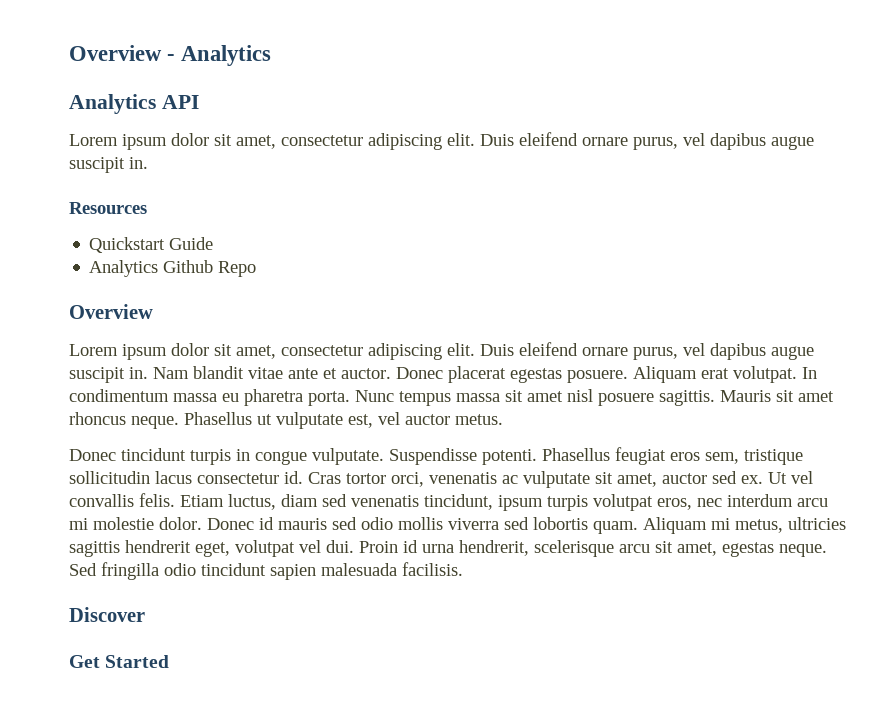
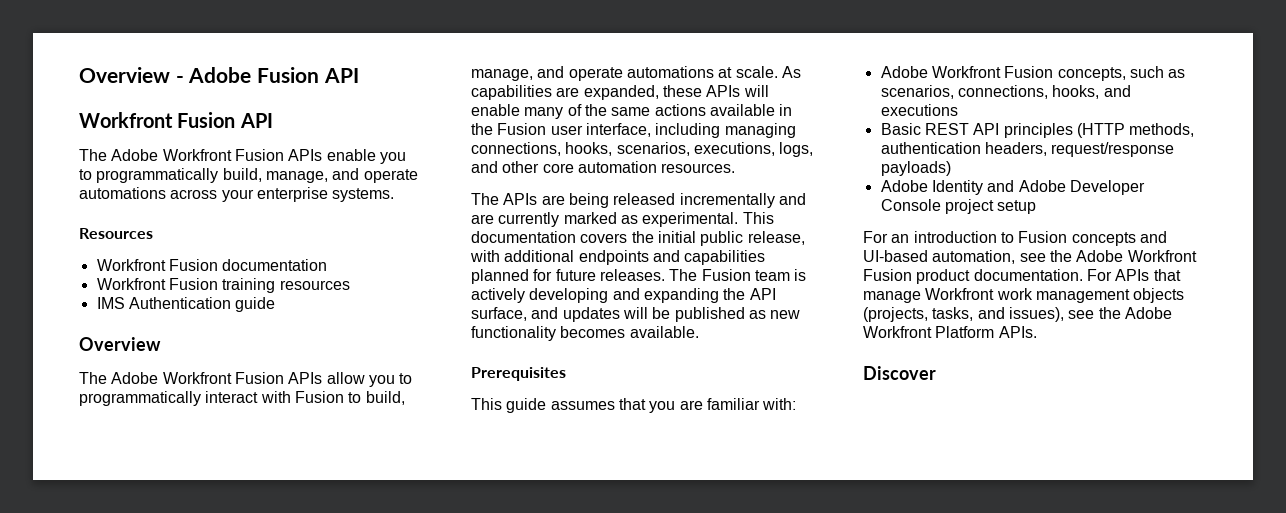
- Overview - Analytics
- Analytics API
- Lorem ipsum dolor sit amet, consectetur adipiscing elit. Duis eleifend ornare purus, vel dapibus augue suscipit in.
+ Overview - Adobe Fusion API
+ Workfront Fusion API
+ The Adobe Workfront Fusion APIs enable you to programmatically build, manage, and operate automations across your enterprise systems.
  Resources
- Quickstart Guide
- Analytics Github Repo
+ Workfront Fusion documentation
+ Workfront Fusion training resources
+ IMS Authentication guide
  Overview
- Lorem ipsum dolor sit amet, consectetur adipiscing elit. Duis eleifend ornare purus, vel dapibus augue suscipit in. Nam blandit vitae ante et auctor. Donec placerat egestas posuere. Aliquam erat volutpat. In condimentum massa eu pharetra porta. Nunc tempus massa sit amet nisl posuere sagittis. Mauris sit amet rhoncus neque. Phasellus ut vulputate est, vel auctor metus.
- Donec tincidunt turpis in congue vulputate. Suspendisse potenti. Phasellus feugiat eros sem, tristique sollicitudin lacus consectetur id. Cras tortor orci, venenatis ac vulputate sit amet, auctor sed ex. Ut vel convallis felis. Etiam luctus, diam sed venenatis tincidunt, ipsum turpis volutpat eros, nec interdum arcu mi molestie dolor. Donec id mauris sed odio mollis viverra sed lobortis quam. Aliquam mi metus, ultricies sagittis hendrerit eget, volutpat vel dui. Proin id urna hendrerit, scelerisque arcu sit amet, egestas neque. Sed fringilla odio tincidunt sapien malesuada facilisis.
+ The Adobe Workfront Fusion APIs allow you to programmatically interact with Fusion to build, manage, and operate automations at scale. As capabilities are expanded, these APIs will enable many of the same actions available in the Fusion user interface, including managing connections, hooks, scenarios, executions, logs, and other core automation resources.
+ The APIs are being released incrementally and are currently marked as experimental. This documentation covers the initial public release, with additional endpoints and capabilities planned for future releases. The Fusion team is actively developing and expanding the API surface, and updates will be published as new functionality becomes available.
+ Prerequisites
+ This guide assumes that you are familiar with:
+ Adobe Workfront Fusion concepts, such as scenarios, connections, hooks, and executions
+ Basic REST API principles (HTTP methods, authentication headers, request/response payloads)
+ Adobe Identity and Adobe Developer Console project setup
+ For an introduction to Fusion concepts and UI-based automation, see the Adobe Workfront Fusion product documentation. For APIs that manage Workfront work management objects (projects, tasks, and issues), see the Adobe Workfront Platform APIs.
- Get Started

